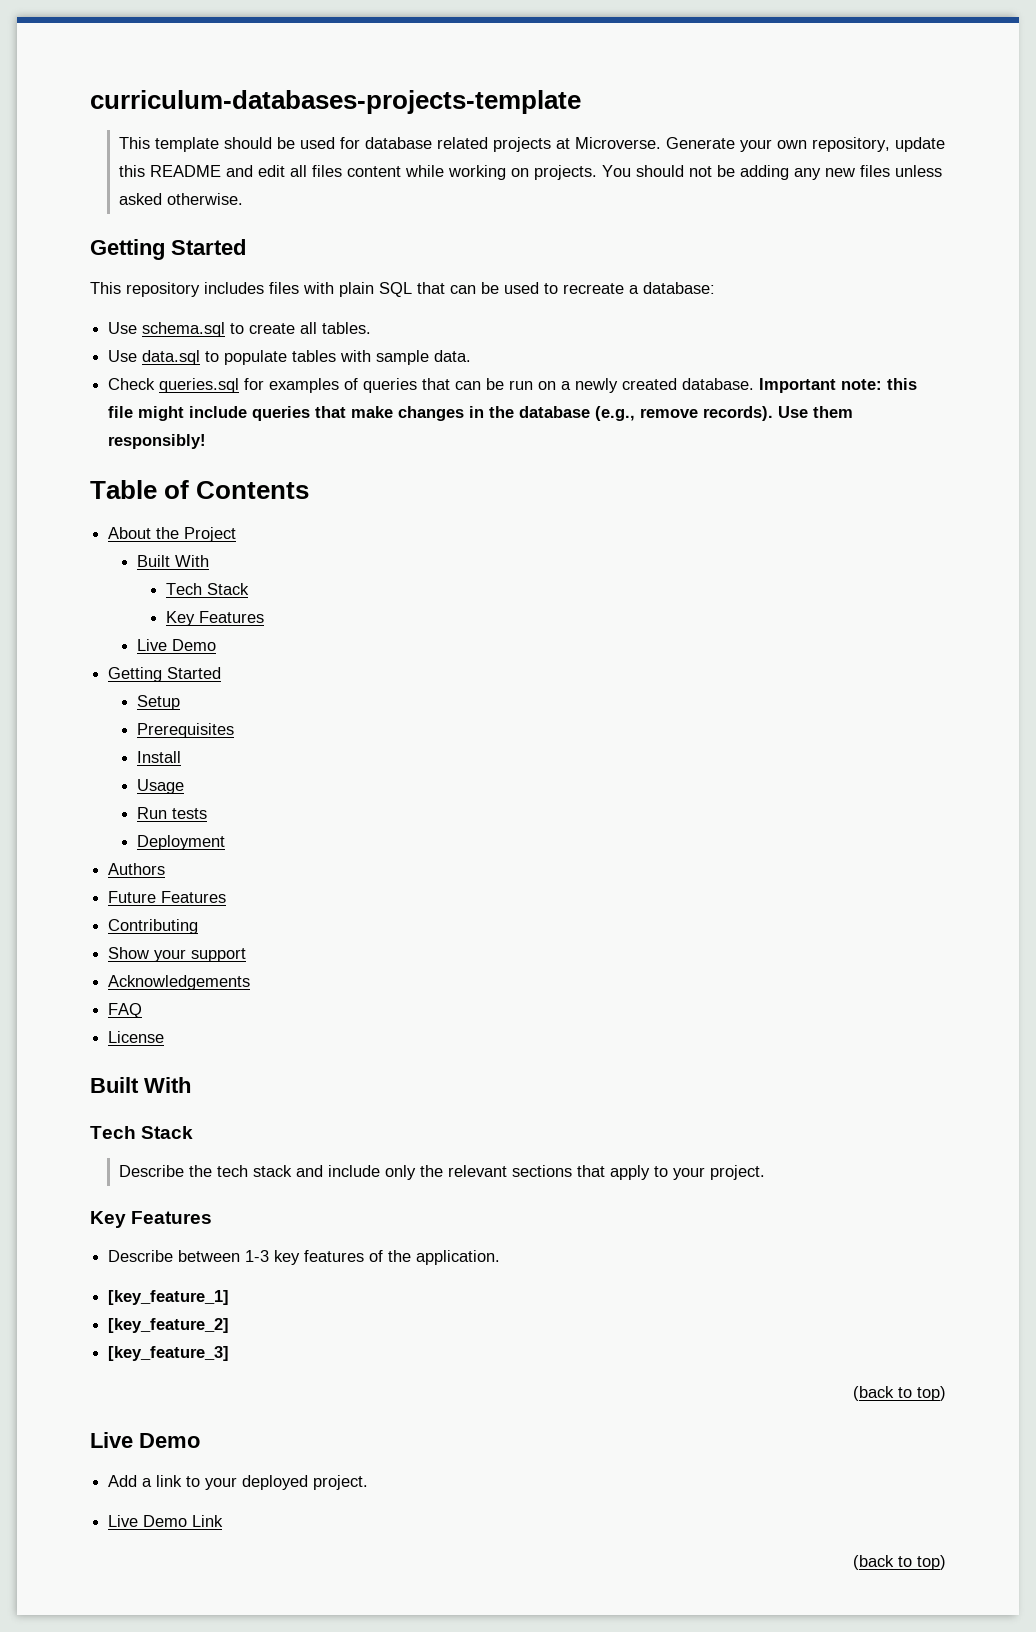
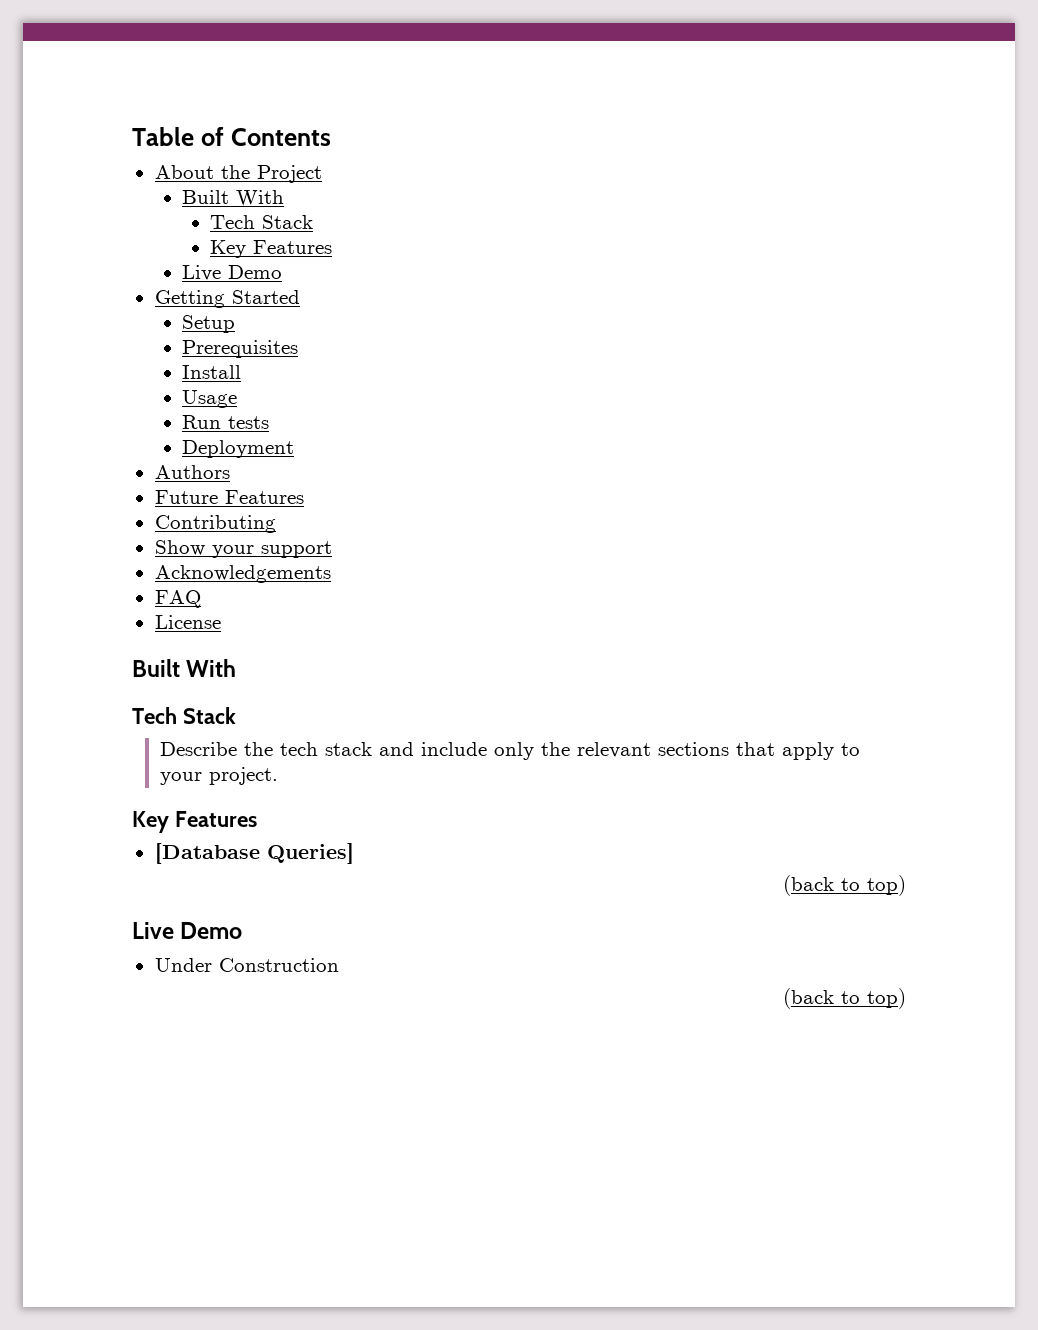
- curriculum-databases-projects-template
- This template should be used for database related projects at Microverse. Generate your own repository, update this README and edit all files content while working on projects. You should not be adding any new files unless asked otherwise.
- Getting Started
- This repository includes files with plain SQL that can be used to recreate a database:
- Use schema.sql to create all tables.
- Use data.sql to populate tables with sample data.
- Check queries.sql for examples of queries that can be run on a newly created database. Important note: this file might include queries that make changes in the database (e.g., remove records). Use them responsibly!
- Describe between 1-3 key features of the application.
- [key_feature_1]
- [key_feature_2]
- [key_feature_3]
+ [Database Queries]
- Add a link to your deployed project.
- Live Demo Link
+ Under Construction

